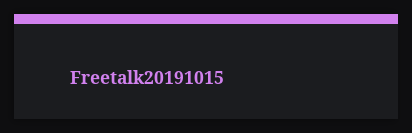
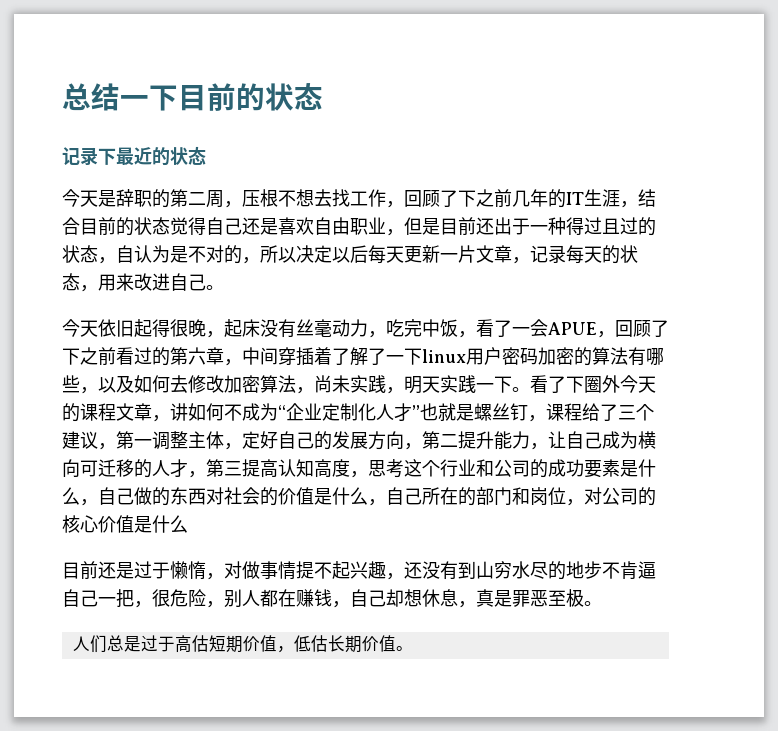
- Freetalk20191015
+ 总结一下目前的状态
+ 记录下最近的状态
+ 今天是辞职的第二周，压根不想去找工作，回顾了下之前几年的IT生涯，结合目前的状态觉得自己还是喜欢自由职业，但是目前还出于一种得过且过的状态，自认为是不对的，所以决定以后每天更新一片文章，记录每天的状态，用来改进自己。
+ 今天依旧起得很晚，起床没有丝毫动力，吃完中饭，看了一会APUE，回顾了下之前看过的第六章，中间穿插着了解了一下linux用户密码加密的算法有哪些，以及如何去修改加密算法，尚未实践，明天实践一下。看了下圈外今天的课程文章，讲如何不成为“企业定制化人才”也就是螺丝钉，课程给了三个建议，第一调整主体，定好自己的发展方向，第二提升能力，让自己成为横向可迁移的人才，第三提高认知高度，思考这个行业和公司的成功要素是什么，自己做的东西对社会的价值是什么，自己所在的部门和岗位，对公司的核心价值是什么
+ 目前还是过于懒惰，对做事情提不起兴趣，还没有到山穷水尽的地步不肯逼自己一把，很危险，别人都在赚钱，自己却想休息，真是罪恶至极。
+ 人们总是过于高估短期价值，低估长期价值。

